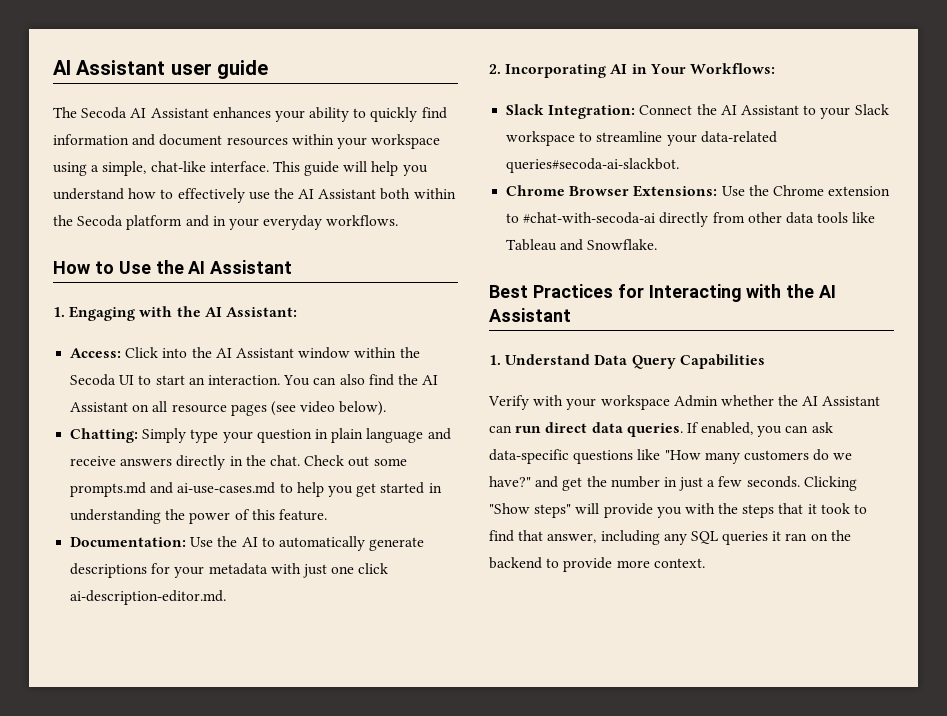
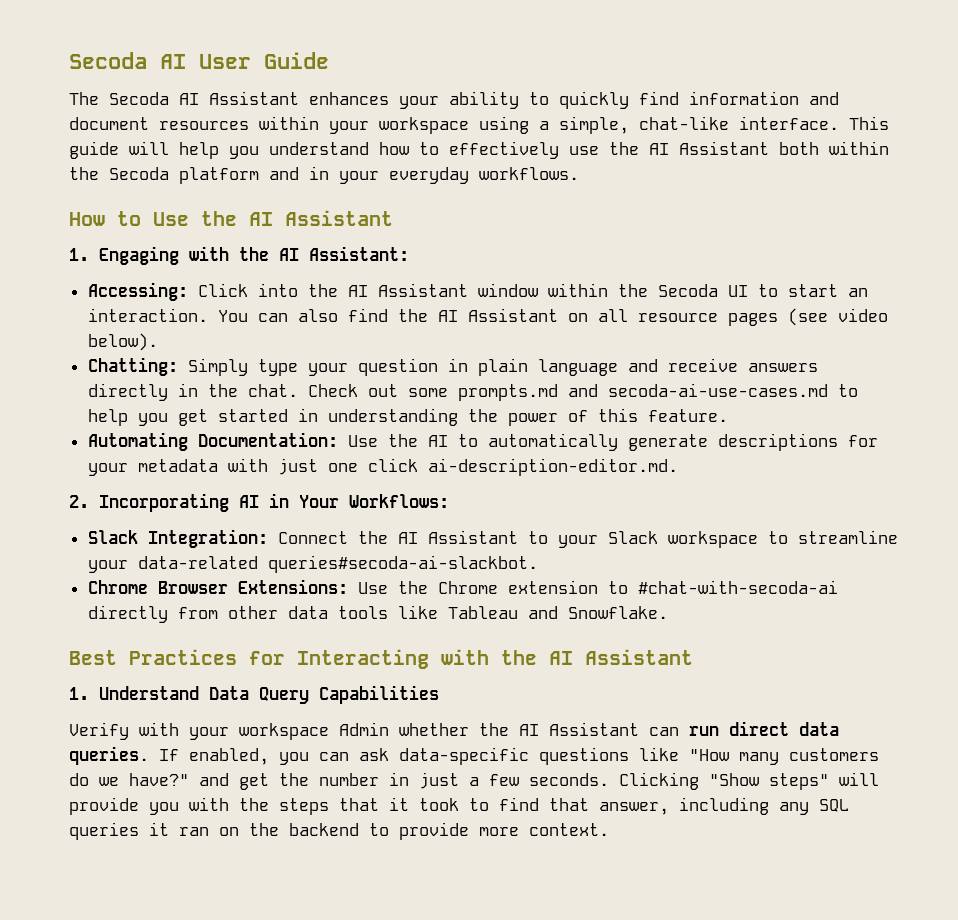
- AI Assistant user guide
+ Secoda AI User Guide
- Access: Click into the AI Assistant window within the Secoda UI to start an interaction.
+ Accessing: Click into the AI Assistant window within the Secoda UI to start an interaction.
- Check out some prompts.md and ai-use-cases.md to help you get started in understanding the power of this feature.
+ Check out some prompts.md and secoda-ai-use-cases.md to help you get started in understanding the power of this feature.
- Documentation: Use the AI to automatically generate descriptions for your metadata with just one click ai-description-editor.md.
+ Automating Documentation: Use the AI to automatically generate descriptions for your metadata with just one click ai-description-editor.md.

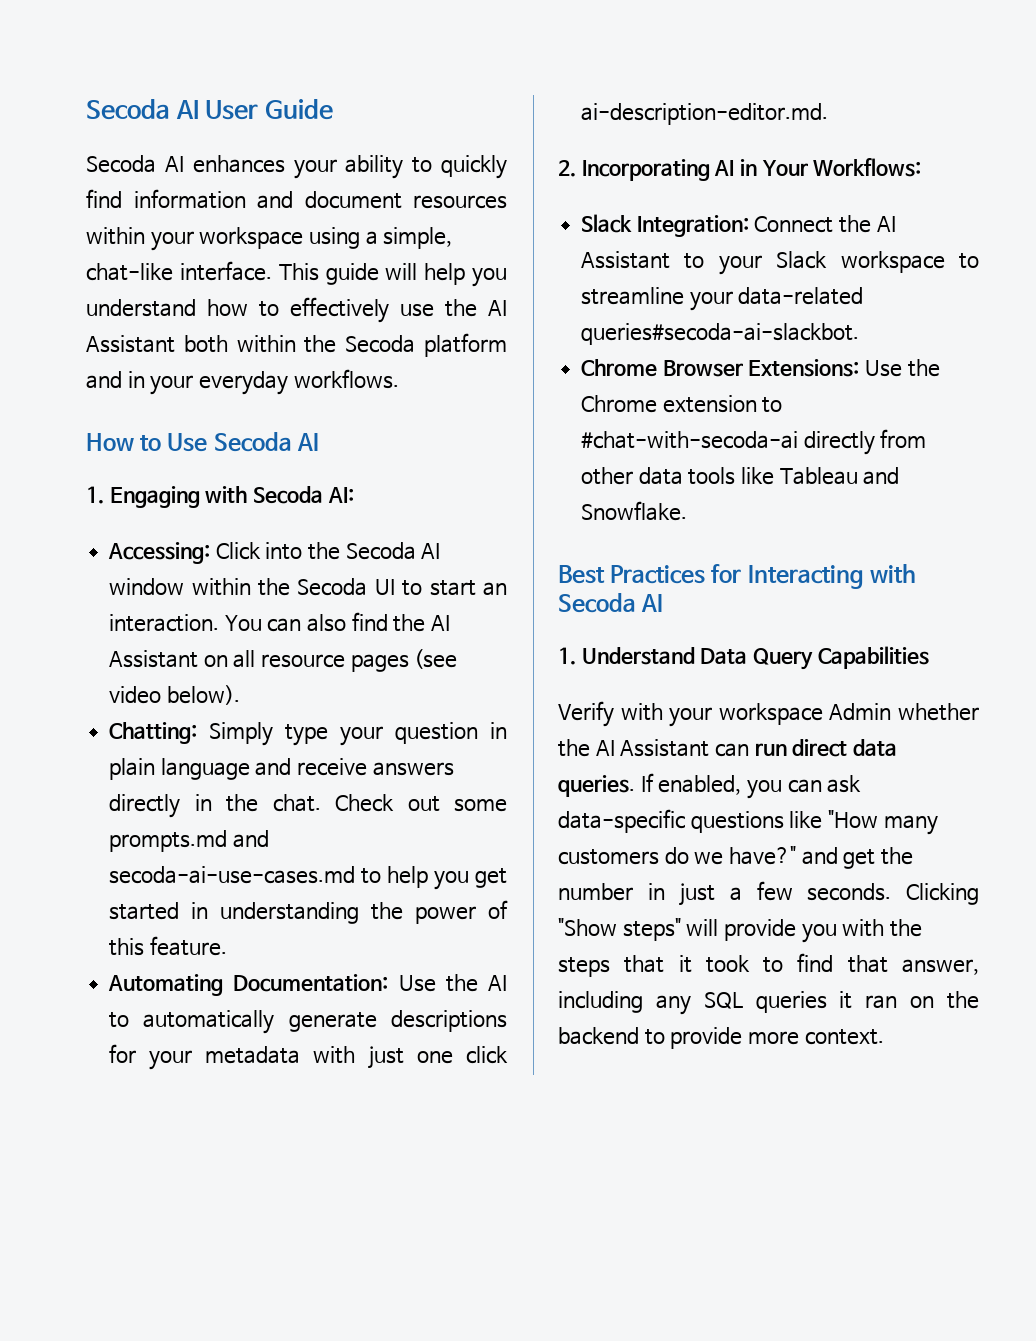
- The Secoda AI Assistant enhances your ability to quickly find information and document resources within your workspace using a simple, chat-like interface.
+ Secoda AI enhances your ability to quickly find information and document resources within your workspace using a simple, chat-like interface.
- How to Use the AI Assistant
+ How to Use Secoda AI
- 1. Engaging with the AI Assistant:
+ 1. Engaging with Secoda AI:
- Accessing: Click into the AI Assistant window within the Secoda UI to start an interaction.
+ Accessing: Click into the Secoda AI window within the Secoda UI to start an interaction.
- Best Practices for Interacting with the AI Assistant
+ Best Practices for Interacting with Secoda AI

